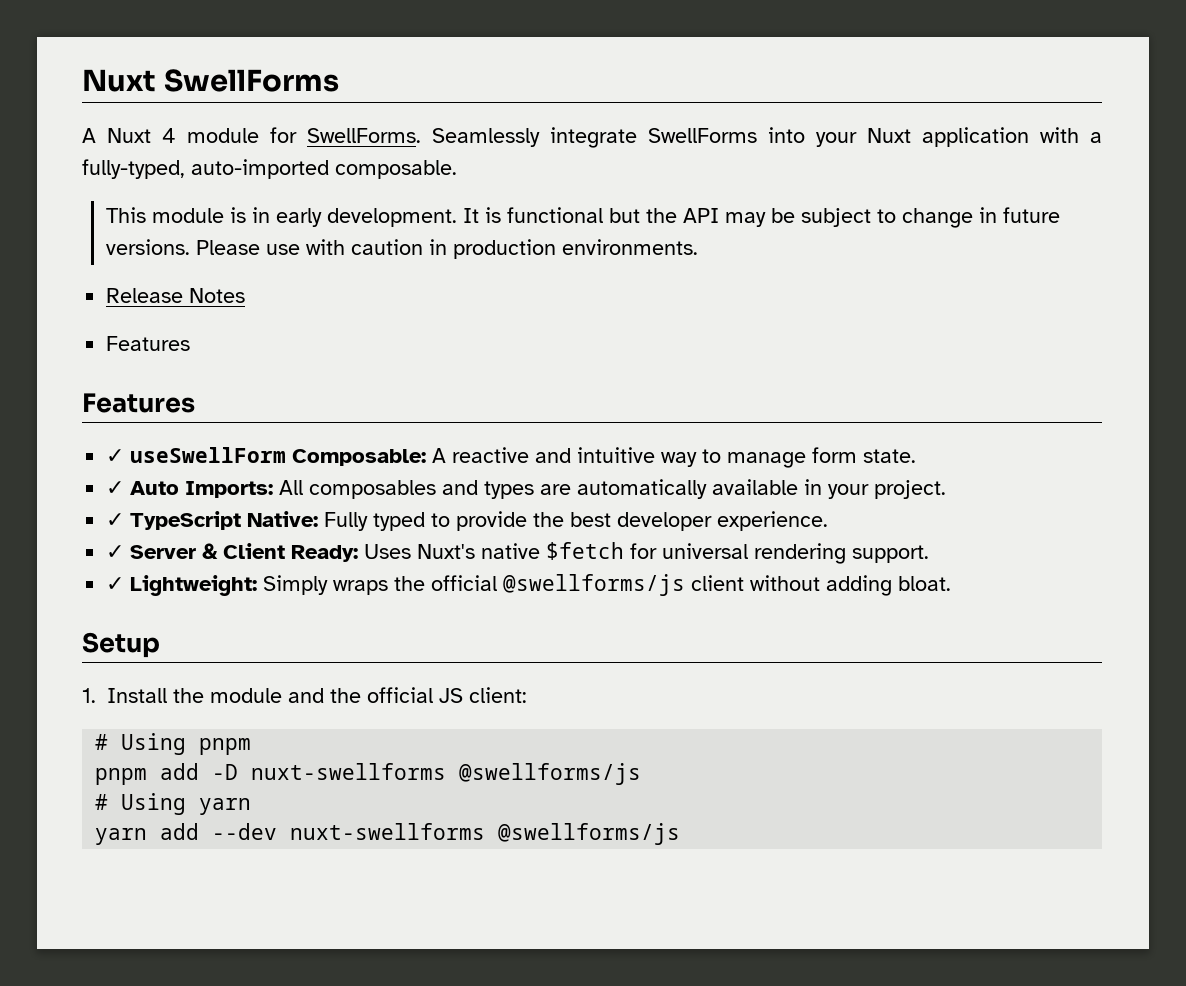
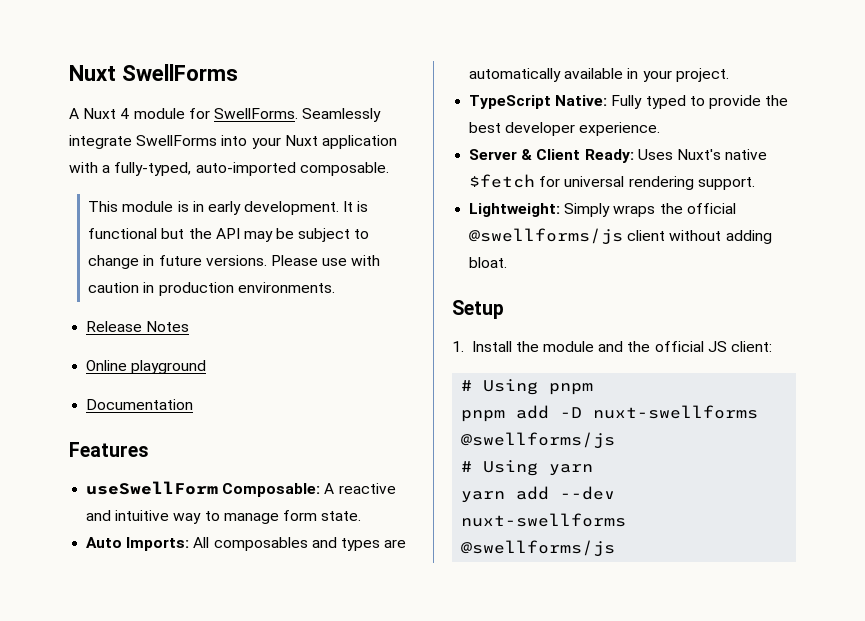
  Release Notes
+ Online playground
+ Documentation
  Features
- Features
- ✓ useSwellForm Composable: A reactive and intuitive way to manage form state.
+ useSwellForm Composable: A reactive and intuitive way to manage form state.
- ✓ Auto Imports: All composables and types are automatically available in your project.
+ Auto Imports: All composables and types are automatically available in your project.
- ✓ TypeScript Native: Fully typed to provide the best developer experience.
+ TypeScript Native: Fully typed to provide the best developer experience.
- ✓ Server & Client Ready: Uses Nuxt's native $fetch for universal rendering support.
+ Server & Client Ready: Uses Nuxt's native $fetch for universal rendering support.
- ✓ Lightweight: Simply wraps the official @swellforms/js client without adding bloat.
+ Lightweight: Simply wraps the official @swellforms/js client without adding bloat.

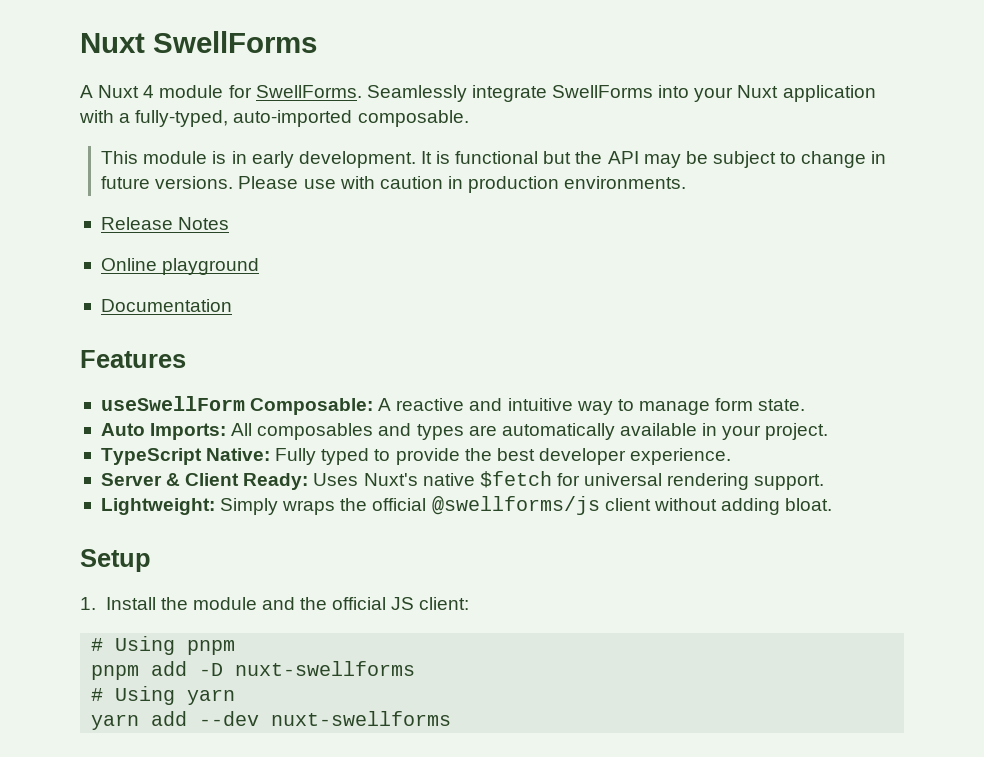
- pnpm add -D nuxt-swellforms @swellforms/js
+ pnpm add -D nuxt-swellforms
- yarn add --dev nuxt-swellforms @swellforms/js
+ yarn add --dev nuxt-swellforms

